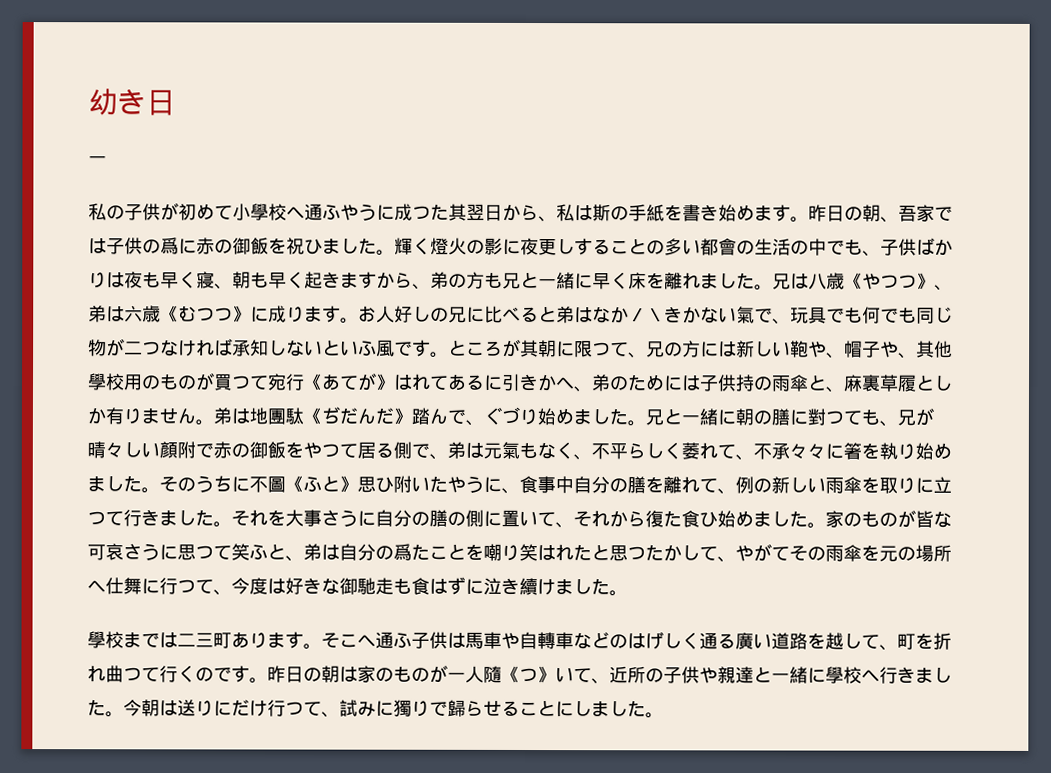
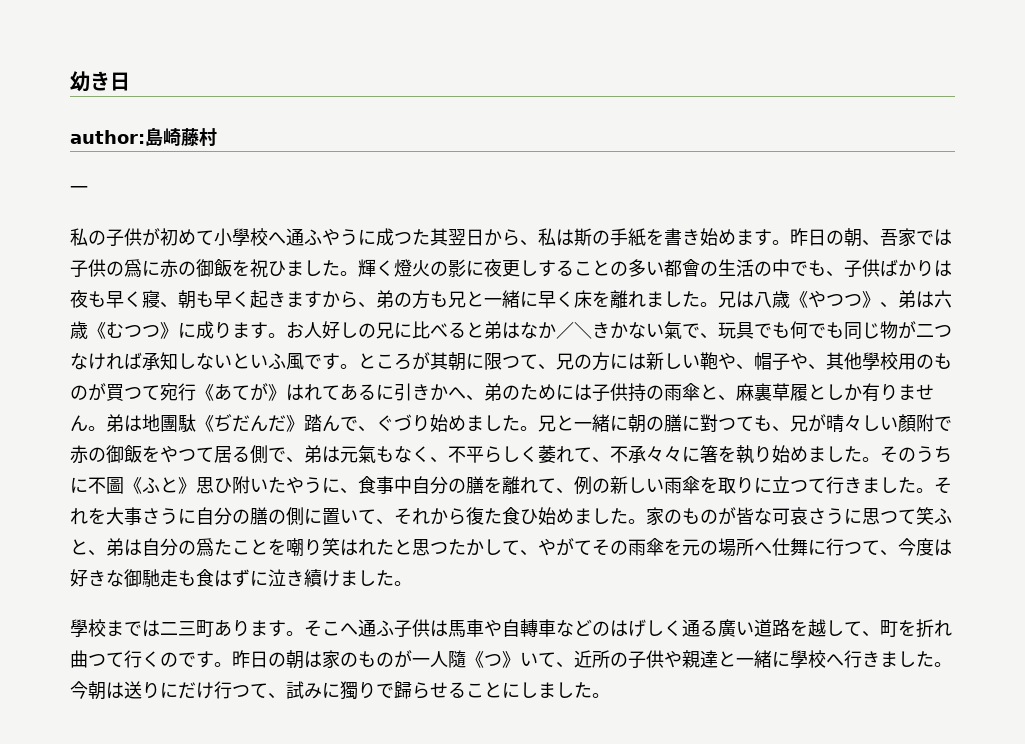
+ author:島崎藤村

